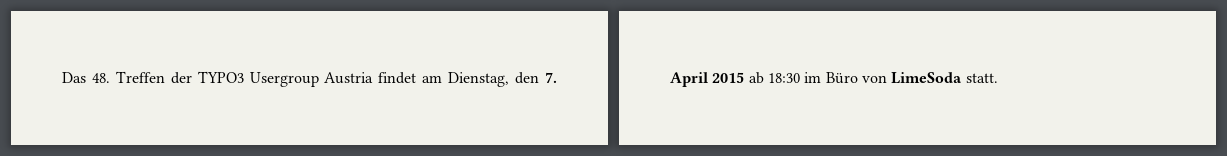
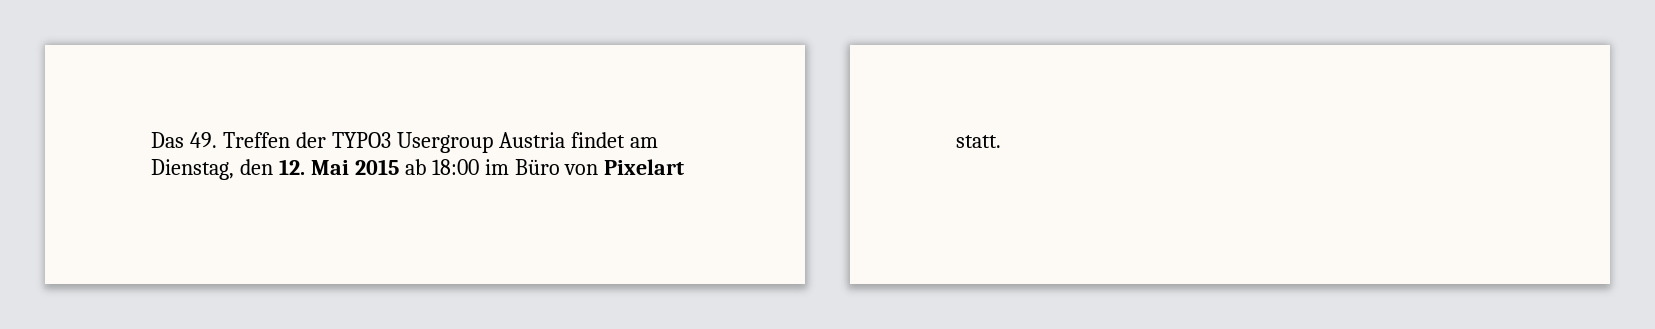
- Das 48. Treffen der TYPO3 Usergroup Austria findet am Dienstag, den 7. April 2015 ab 18:30 im Büro von LimeSoda statt.
+ Das 49. Treffen der TYPO3 Usergroup Austria findet am Dienstag, den 12. Mai 2015 ab 18:00 im Büro von Pixelart statt.

